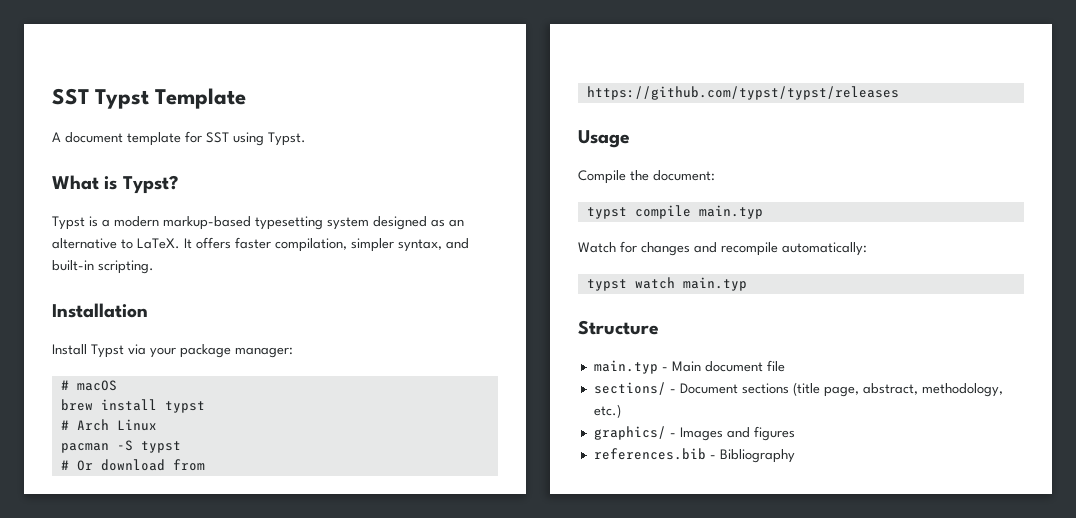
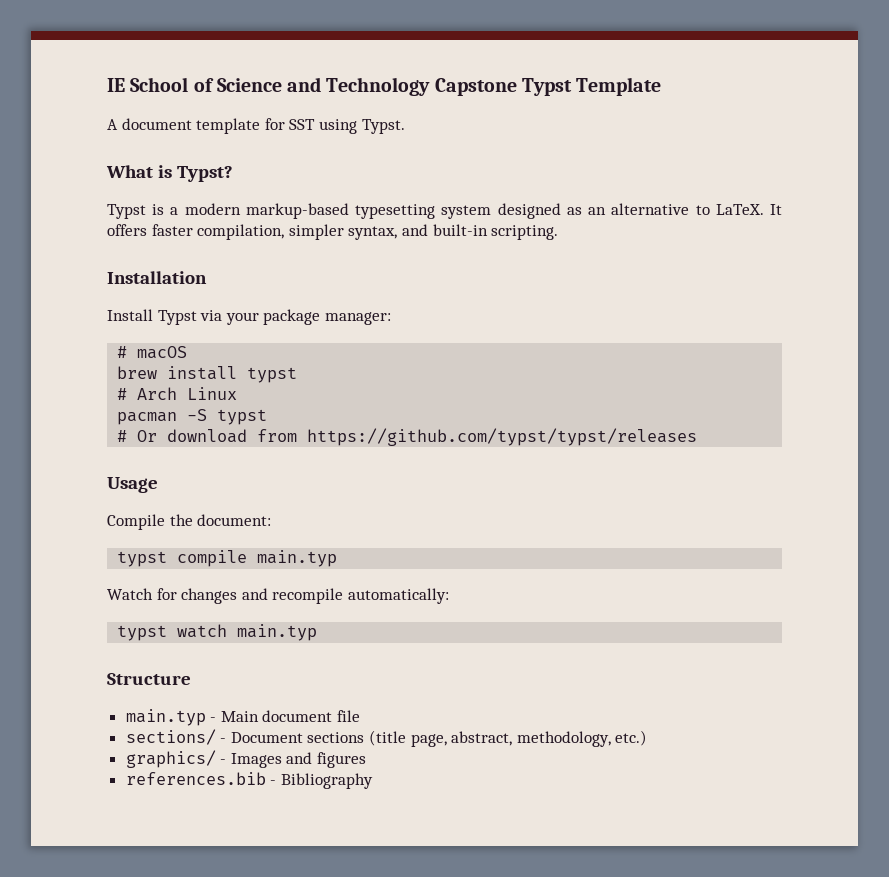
- SST Typst Template
+ IE School of Science and Technology Capstone Typst Template

